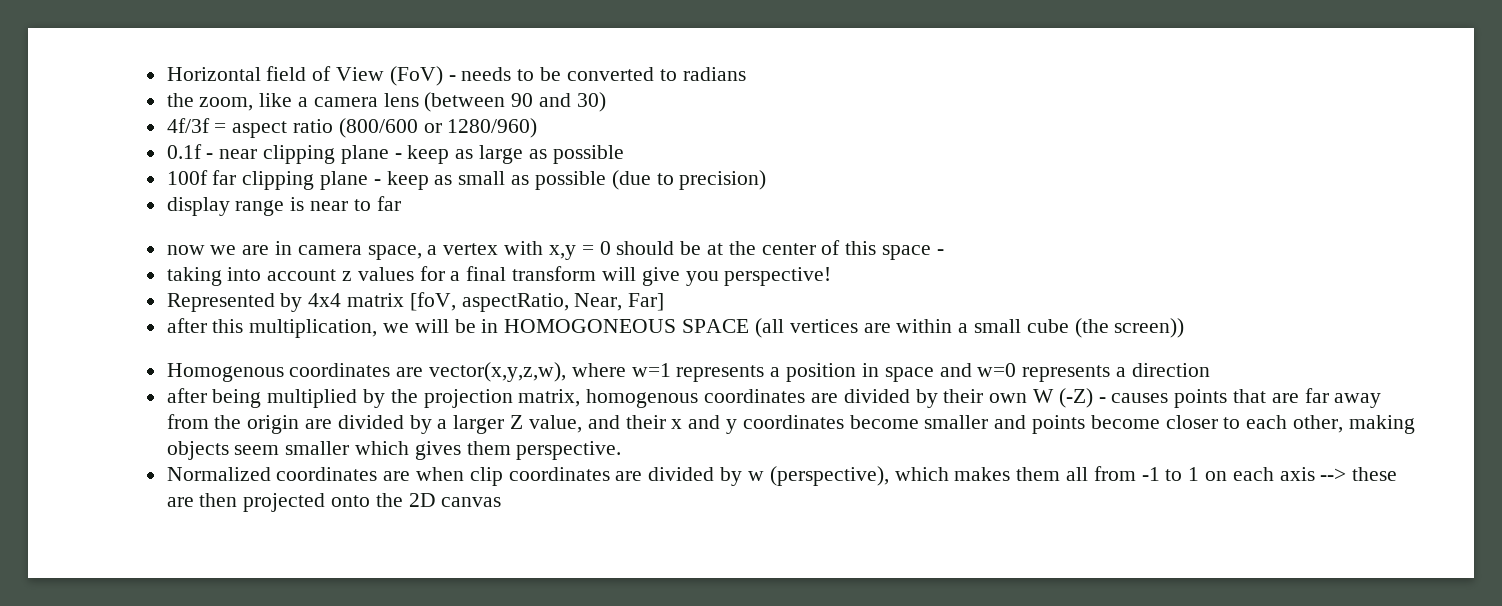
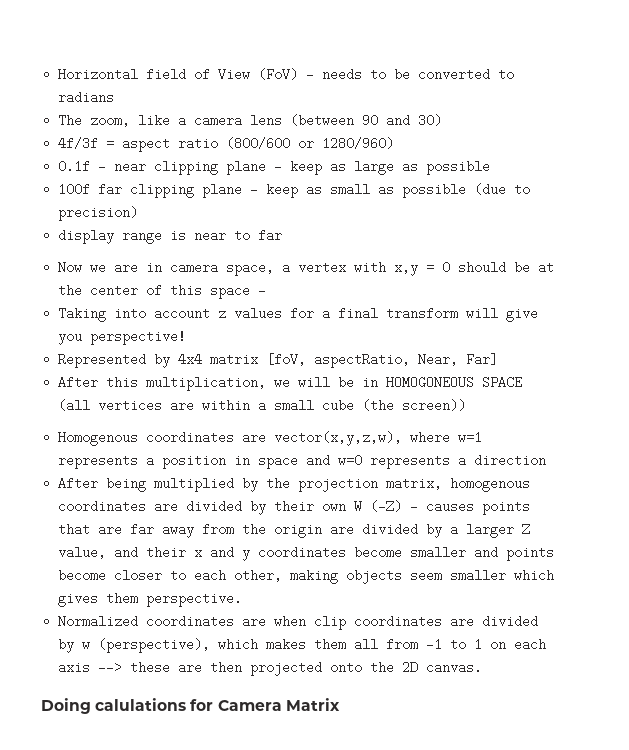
- the zoom, like a camera lens (between 90 and 30)
+ The zoom, like a camera lens (between 90 and 30)
- now we are in camera space, a vertex with x,y = 0 should be at the center of this space -
+ Now we are in camera space, a vertex with x,y = 0 should be at the center of this space -
- taking into account z values for a final transform will give you perspective!
+ Taking into account z values for a final transform will give you perspective!
- after this multiplication, we will be in HOMOGONEOUS SPACE (all vertices are within a small cube (the screen))
+ After this multiplication, we will be in HOMOGONEOUS SPACE (all vertices are within a small cube (the screen))
- after being multiplied by the projection matrix, homogenous coordinates are divided by their own W (-Z) - causes points that are far away from the origin are divided by a larger Z value, and their x and y coordinates become smaller and points become closer to each other, making objects seem smaller which gives them perspective.
+ After being multiplied by the projection matrix, homogenous coordinates are divided by their own W (-Z) - causes points that are far away from the origin are divided by a larger Z value, and their x and y coordinates become smaller and points become closer to each other, making objects seem smaller which gives them perspective.
- Normalized coordinates are when clip coordinates are divided by w (perspective), which makes them all from -1 to 1 on each axis --> these are then projected onto the 2D canvas
+ Normalized coordinates are when clip coordinates are divided by w (perspective), which makes them all from -1 to 1 on each axis --> these are then projected onto the 2D canvas.
+ Doing calulations for Camera Matrix

